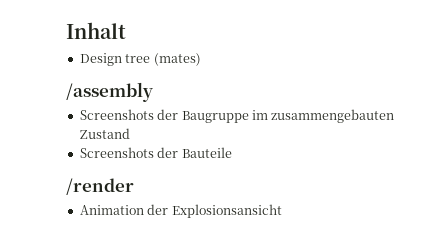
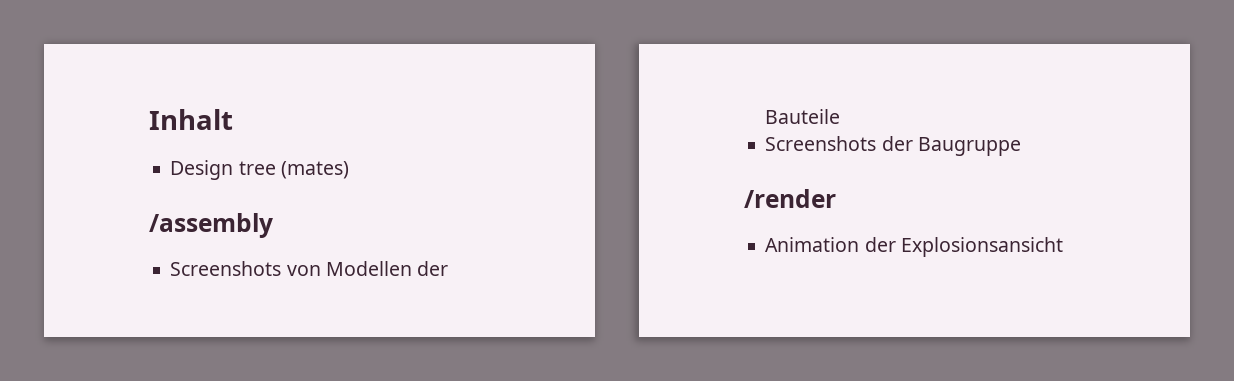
- Screenshots der Baugruppe im zusammengebauten Zustand
- Screenshots der Bauteile
+ Screenshots von Modellen der Bauteile
+ Screenshots der Baugruppe

